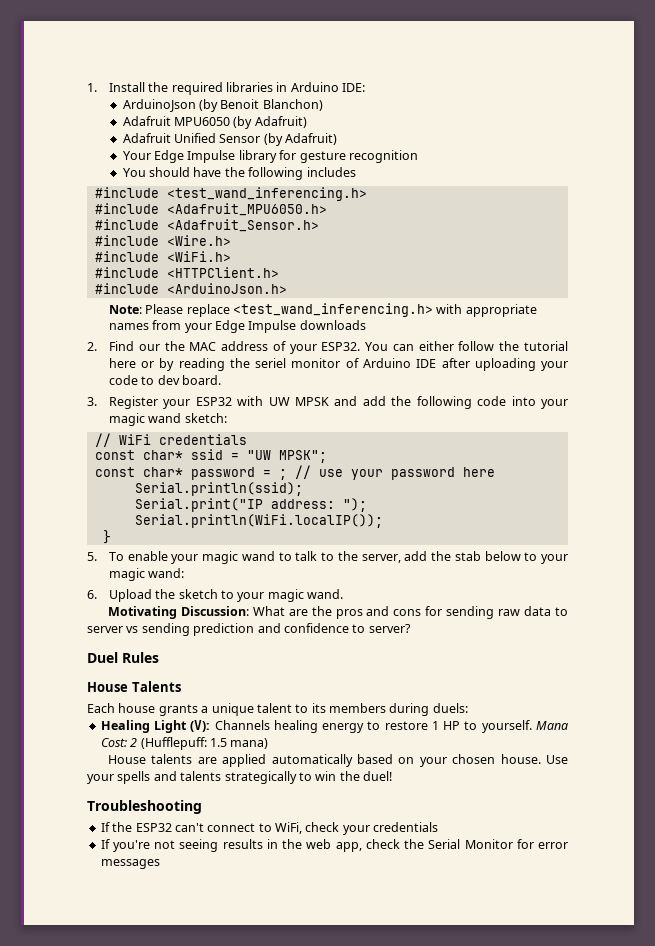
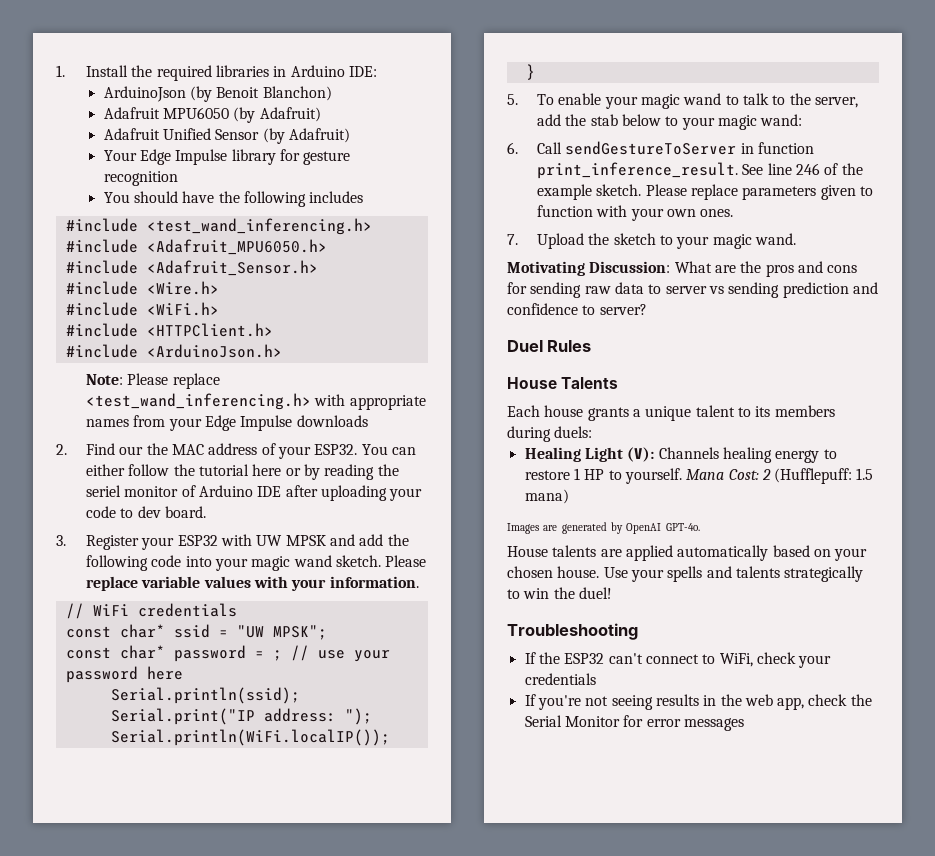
- 3. Register your ESP32 with UW MPSK and add the following code into your magic wand sketch:
+ 3. Register your ESP32 with UW MPSK and add the following code into your magic wand sketch. Please replace variable values with your information.
- 6. Upload the sketch to your magic wand.
+ 6. Call sendGestureToServer in function print_inference_result. See line 246 of the example sketch. Please replace parameters given to function with your own ones.
+ 7. Upload the sketch to your magic wand.
+ Images are generated by OpenAI GPT-4o.

